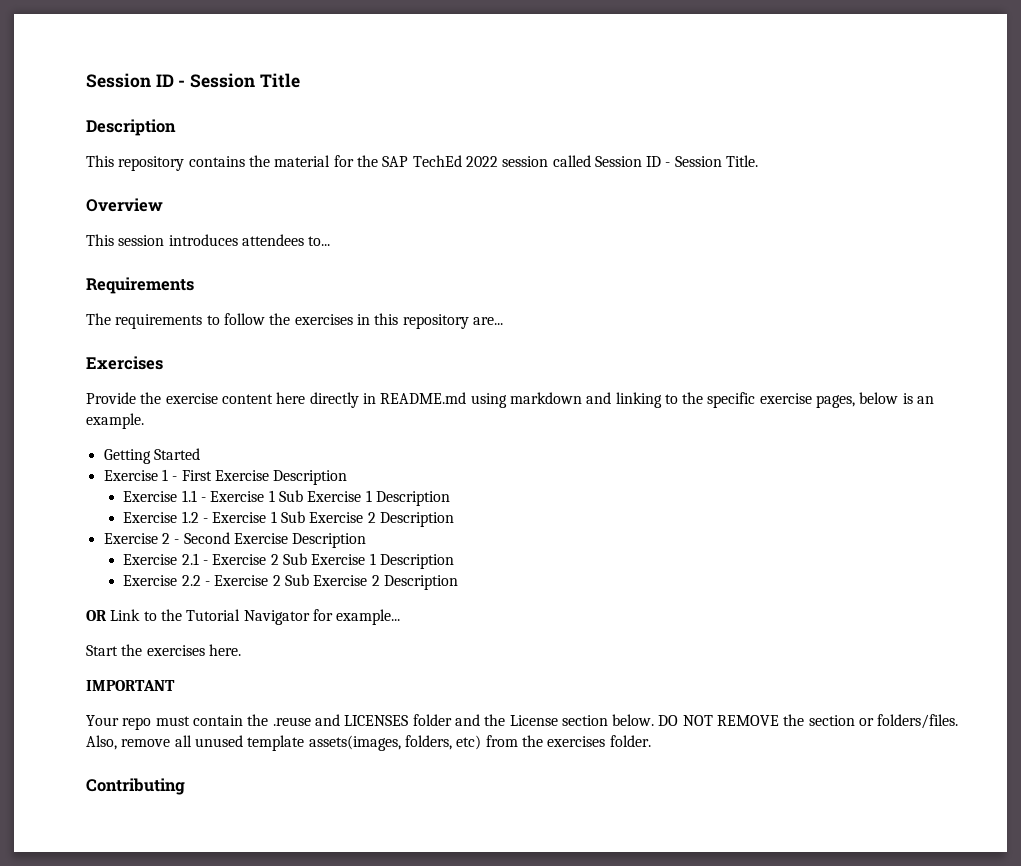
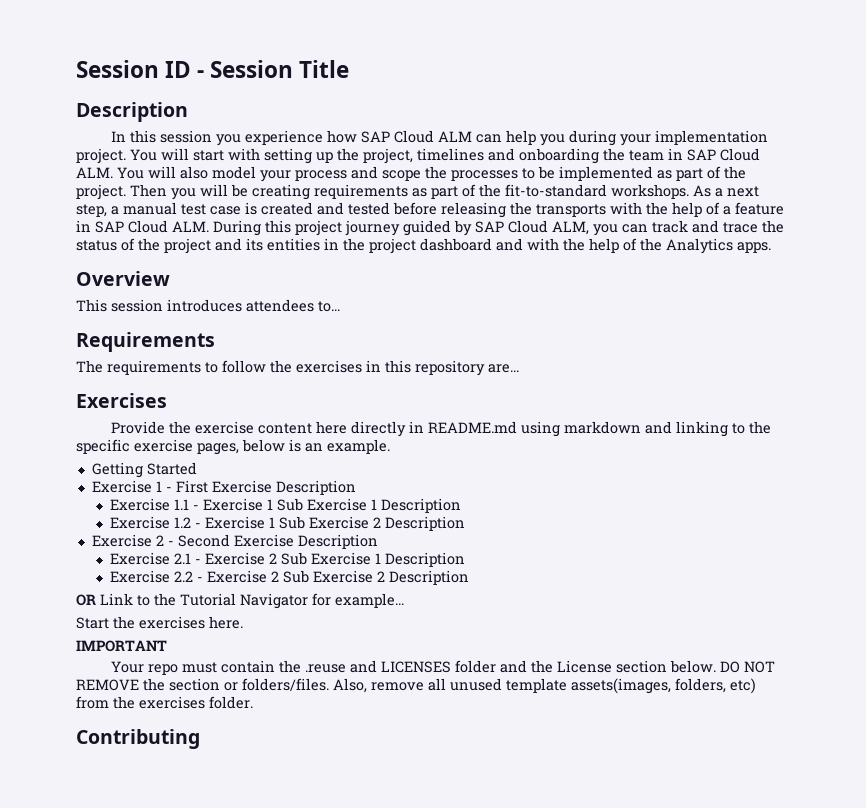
- This repository contains the material for the SAP TechEd 2022 session called Session ID - Session Title.
+ In this session you experience how SAP Cloud ALM can help you during your implementation project. You will start with setting up the project, timelines and onboarding the team in SAP Cloud ALM. You will also model your process and scope the processes to be implemented as part of the project. Then you will be creating requirements as part of the fit-to-standard workshops. As a next step, a manual test case is created and tested before releasing the transports with the help of a feature in SAP Cloud ALM. During this project journey guided by SAP Cloud ALM, you can track and trace the status of the project and its entities in the project dashboard and with the help of the Analytics apps.

